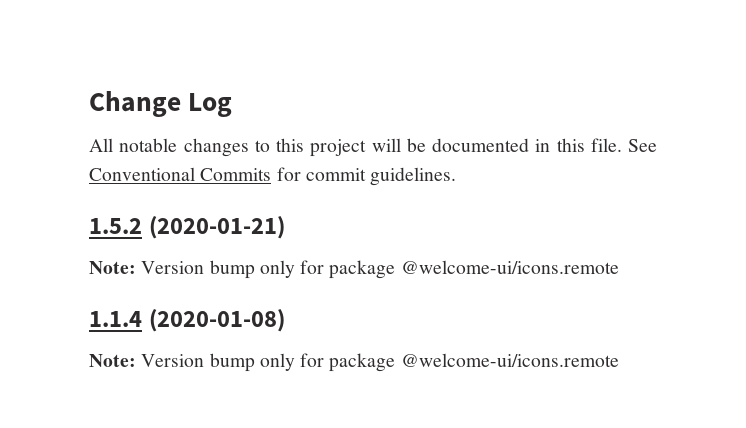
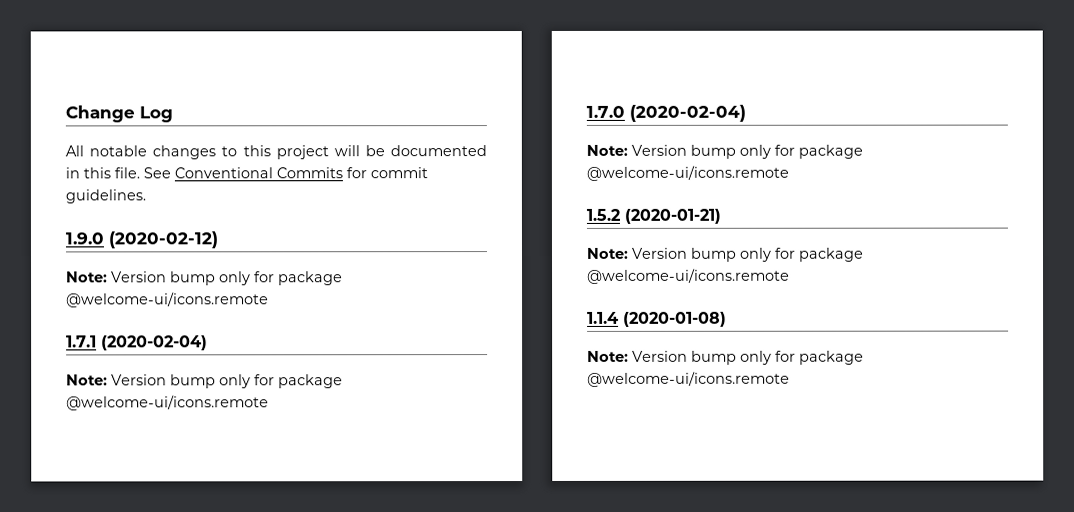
+ 1.9.0 (2020-02-12)
+ Note: Version bump only for package @welcome-ui/icons.remote
+ 1.7.1 (2020-02-04)
+ Note: Version bump only for package @welcome-ui/icons.remote
+ 1.7.0 (2020-02-04)
+ Note: Version bump only for package @welcome-ui/icons.remote

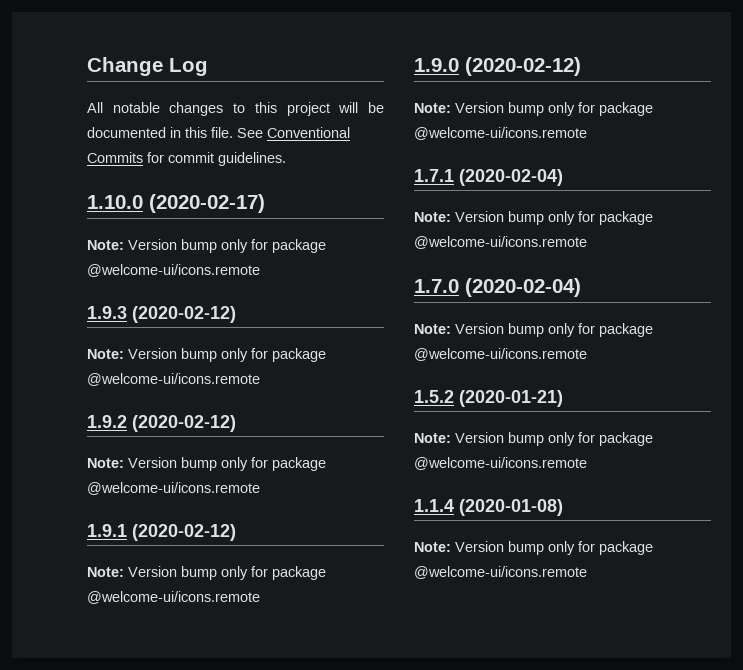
+ 1.10.0 (2020-02-17)
+ Note: Version bump only for package @welcome-ui/icons.remote
+ 1.9.3 (2020-02-12)
+ Note: Version bump only for package @welcome-ui/icons.remote
+ 1.9.2 (2020-02-12)
+ Note: Version bump only for package @welcome-ui/icons.remote
+ 1.9.1 (2020-02-12)
+ Note: Version bump only for package @welcome-ui/icons.remote

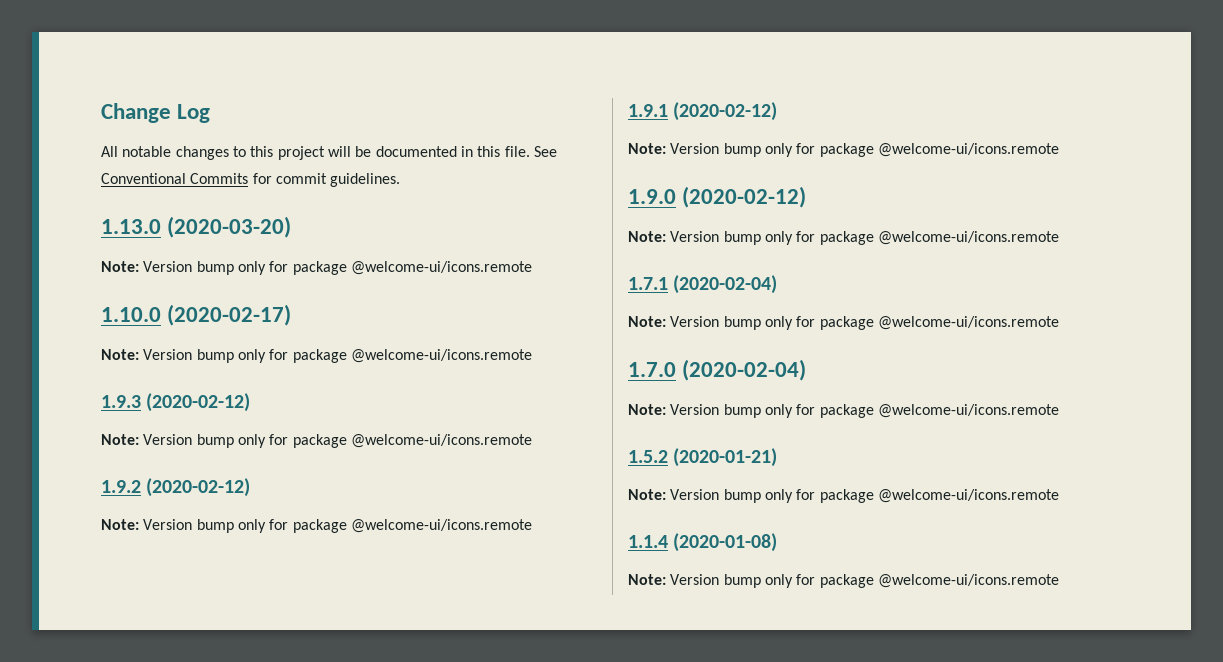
+ 1.13.0 (2020-03-20)
+ Note: Version bump only for package @welcome-ui/icons.remote

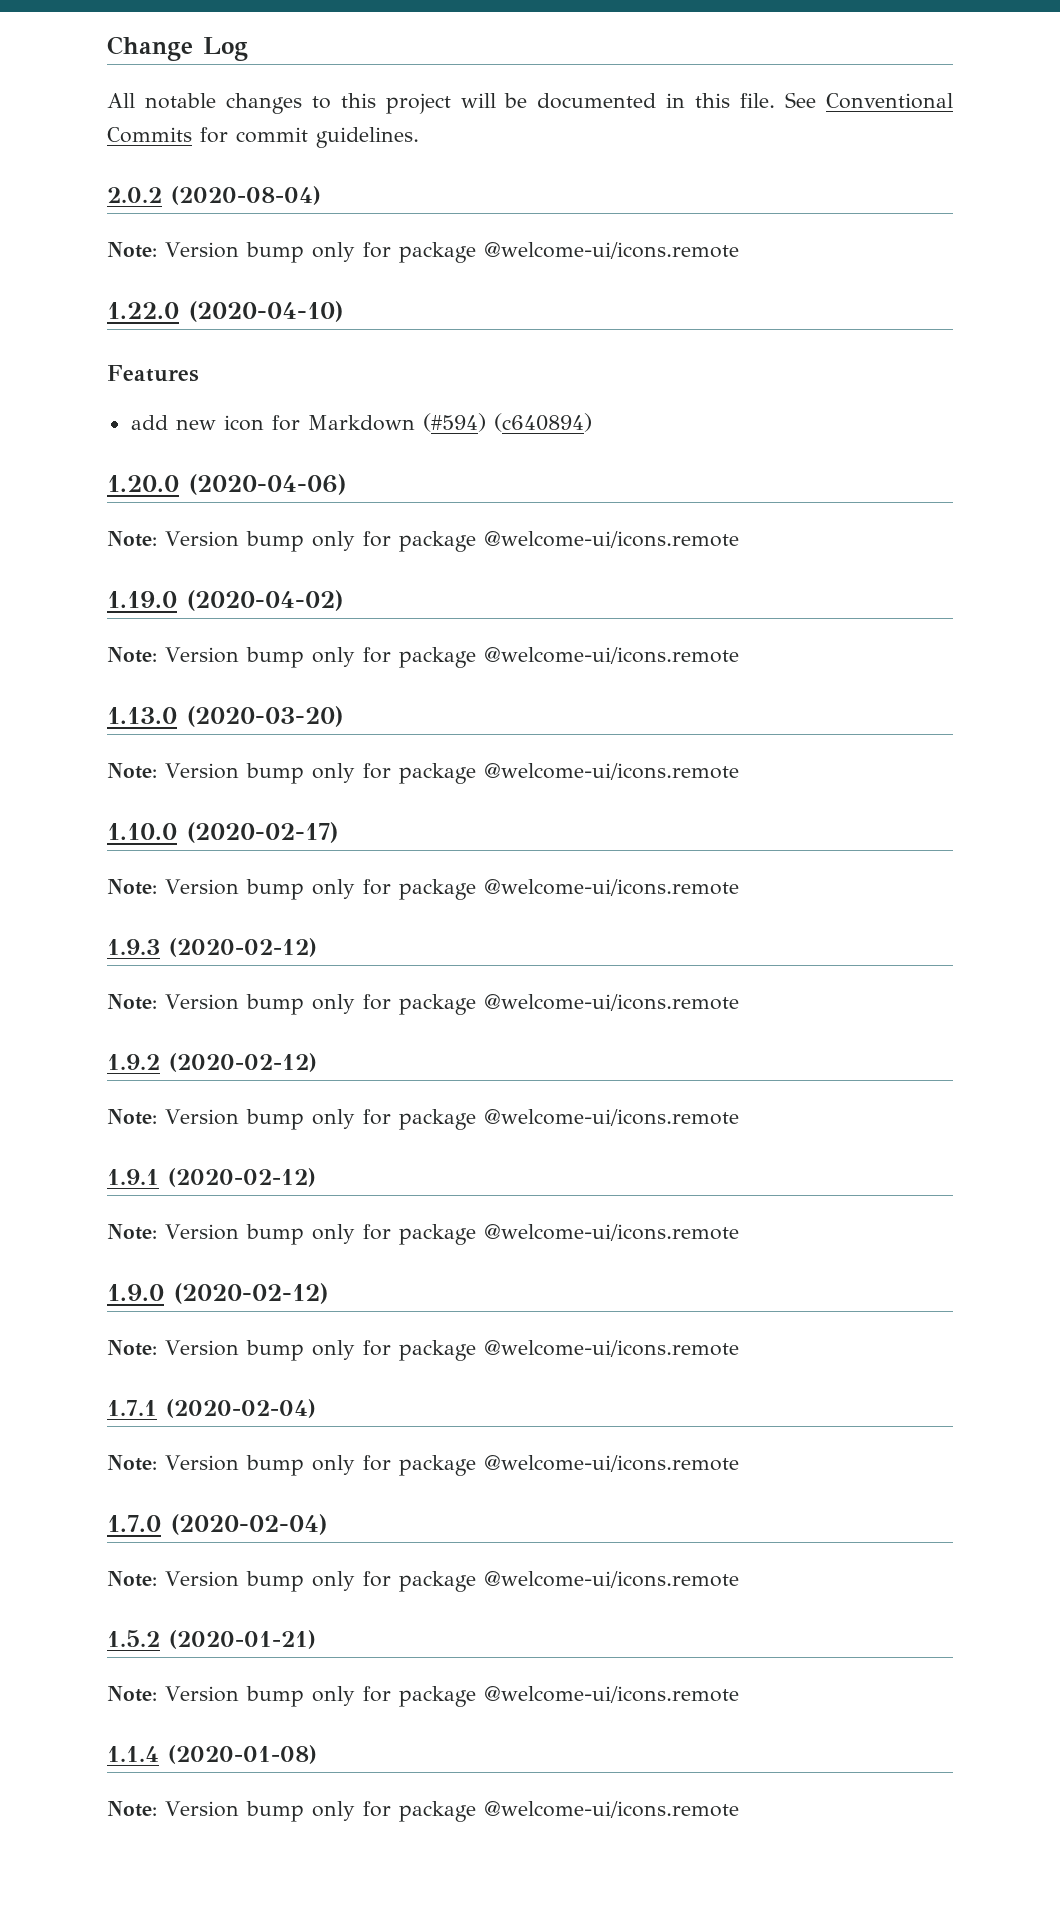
+ 2.0.2 (2020-08-04)
+ Note: Version bump only for package @welcome-ui/icons.remote
+ 1.22.0 (2020-04-10)
+ Features
+ add new icon for Markdown (#594) (c640894)
+ 1.20.0 (2020-04-06)
+ Note: Version bump only for package @welcome-ui/icons.remote
+ 1.19.0 (2020-04-02)
+ Note: Version bump only for package @welcome-ui/icons.remote

